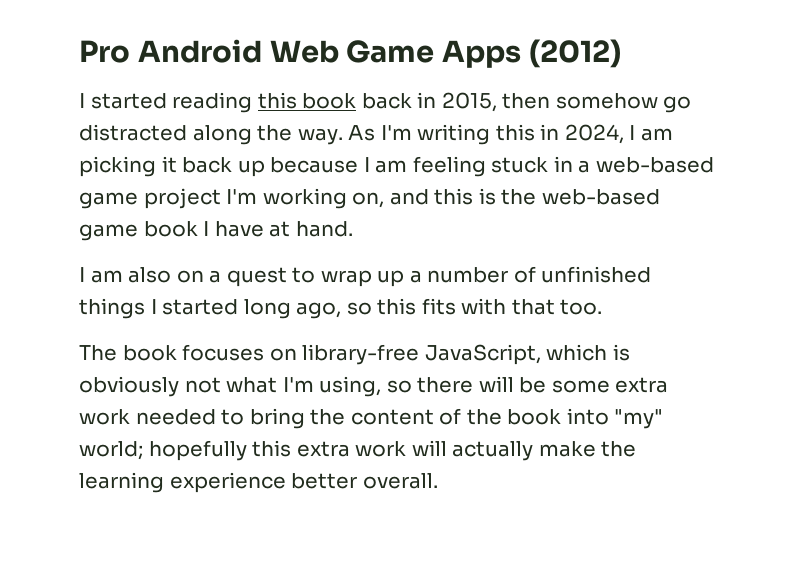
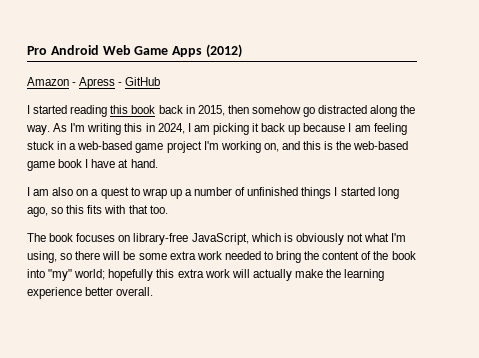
+ Amazon - Apress - GitHub

